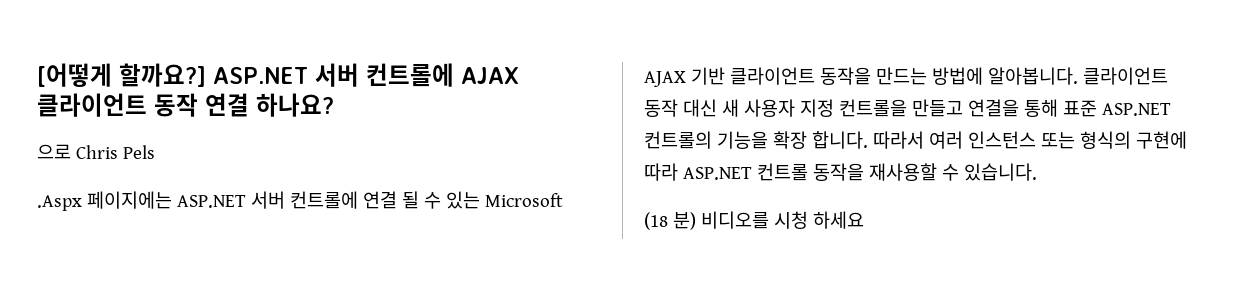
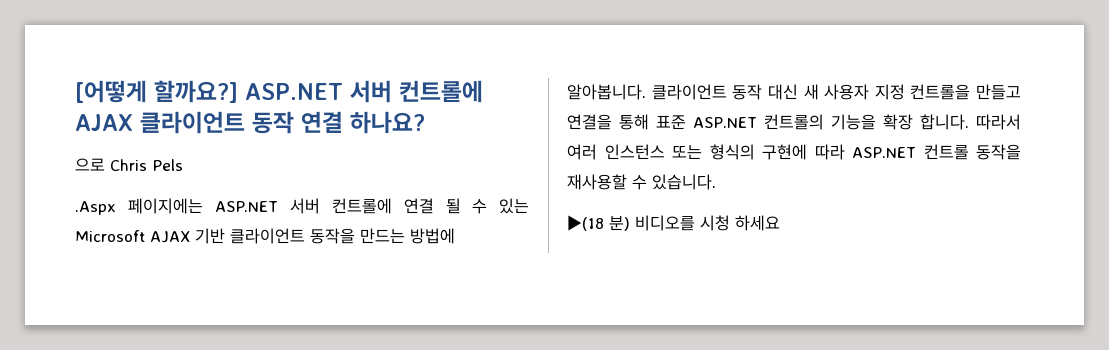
- (18 분) 비디오를 시청 하세요
+ ▶(18 분) 비디오를 시청 하세요

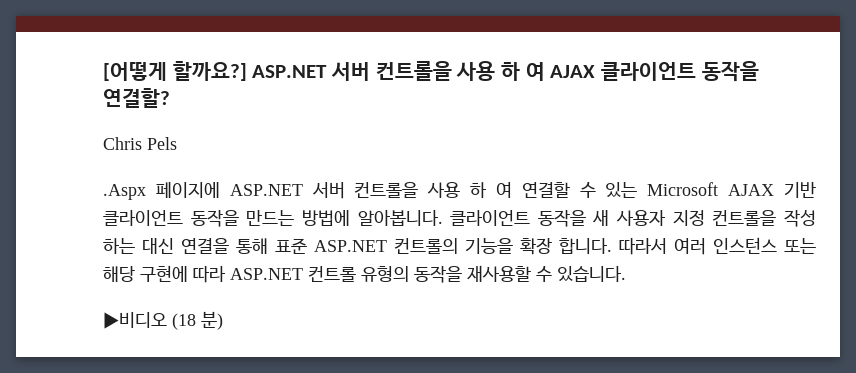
- ASP.NET 서버 컨트롤에 AJAX 클라이언트 동작 연결 하나요?
- 으로 Chris Pels
+ ASP.NET 서버 컨트롤을 사용 하 여 AJAX 클라이언트 동작을 연결할?
+ Chris Pels
- .Aspx 페이지에는 ASP.NET 서버 컨트롤에 연결 될 수 있는 Microsoft AJAX 기반 클라이언트 동작을 만드는 방법에 알아봅니다.
+ .Aspx 페이지에 ASP.NET 서버 컨트롤을 사용 하 여 연결할 수 있는 Microsoft AJAX 기반 클라이언트 동작을 만드는 방법에 알아봅니다.
- 클라이언트 동작 대신 새 사용자 지정 컨트롤을 만들고 연결을 통해 표준 ASP.NET 컨트롤의 기능을 확장 합니다.
+ 클라이언트 동작을 새 사용자 지정 컨트롤을 작성 하는 대신 연결을 통해 표준 ASP.NET 컨트롤의 기능을 확장 합니다.
- 따라서 여러 인스턴스 또는 형식의 구현에 따라 ASP.NET 컨트롤 동작을 재사용할 수 있습니다.
+ 따라서 여러 인스턴스 또는 해당 구현에 따라 ASP.NET 컨트롤 유형의 동작을 재사용할 수 있습니다.
- ▶(18 분) 비디오를 시청 하세요
+ ▶비디오 (18 분)

